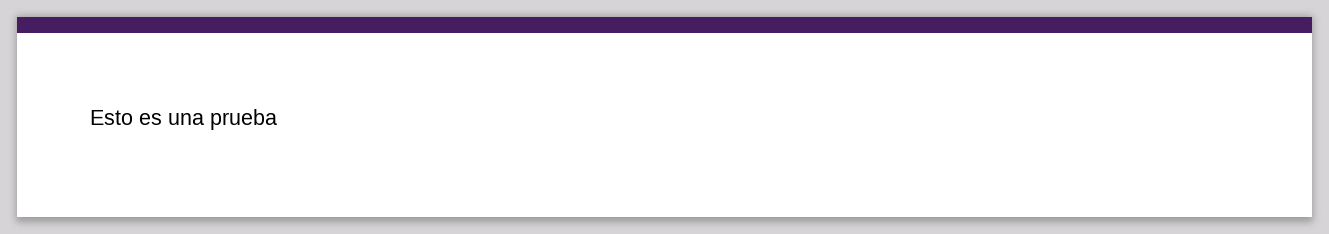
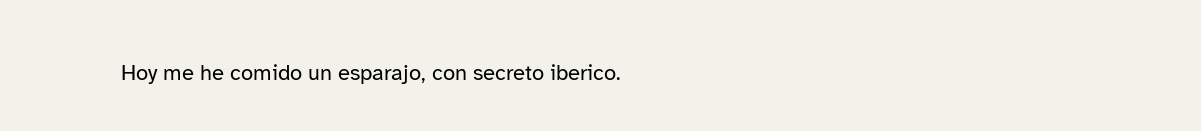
- Esto es una prueba
+ Hoy me he comido un esparajo, con secreto iberico.

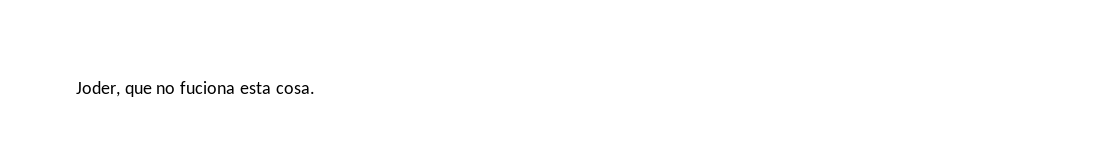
- Hoy me he comido un esparajo, con secreto iberico.
+ Joder, que no fuciona esta cosa.

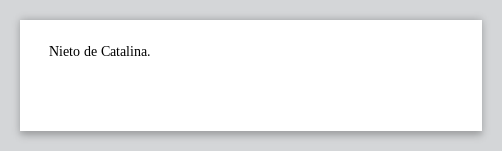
- Joder, que no fuciona esta cosa.
+ Nieto de Catalina.

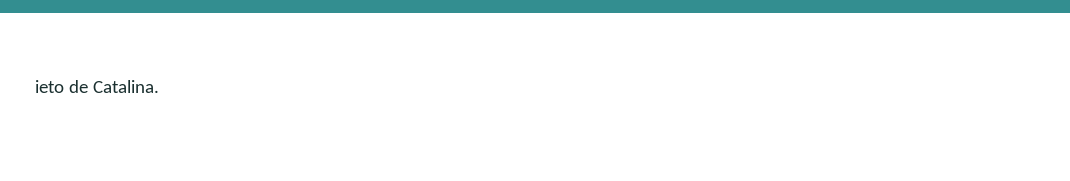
- Nieto de Catalina.
+ ieto de Catalina.

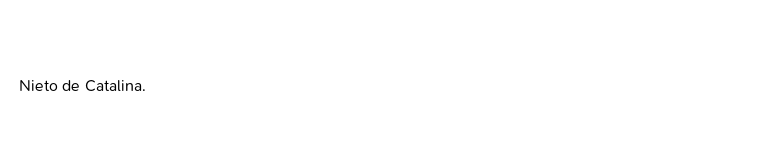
- ieto de Catalina.
+ Nieto de Catalina.

